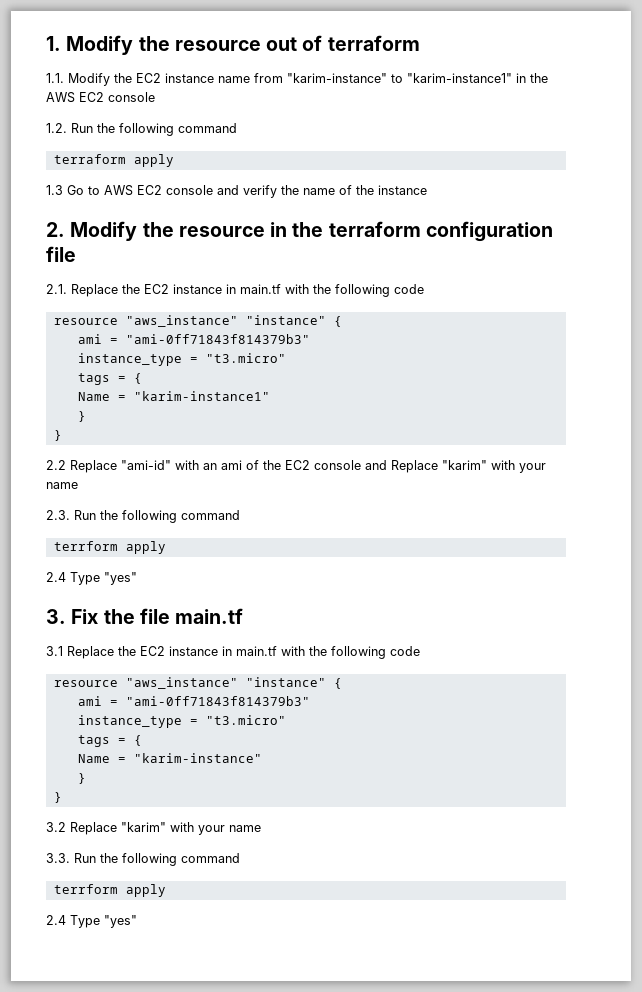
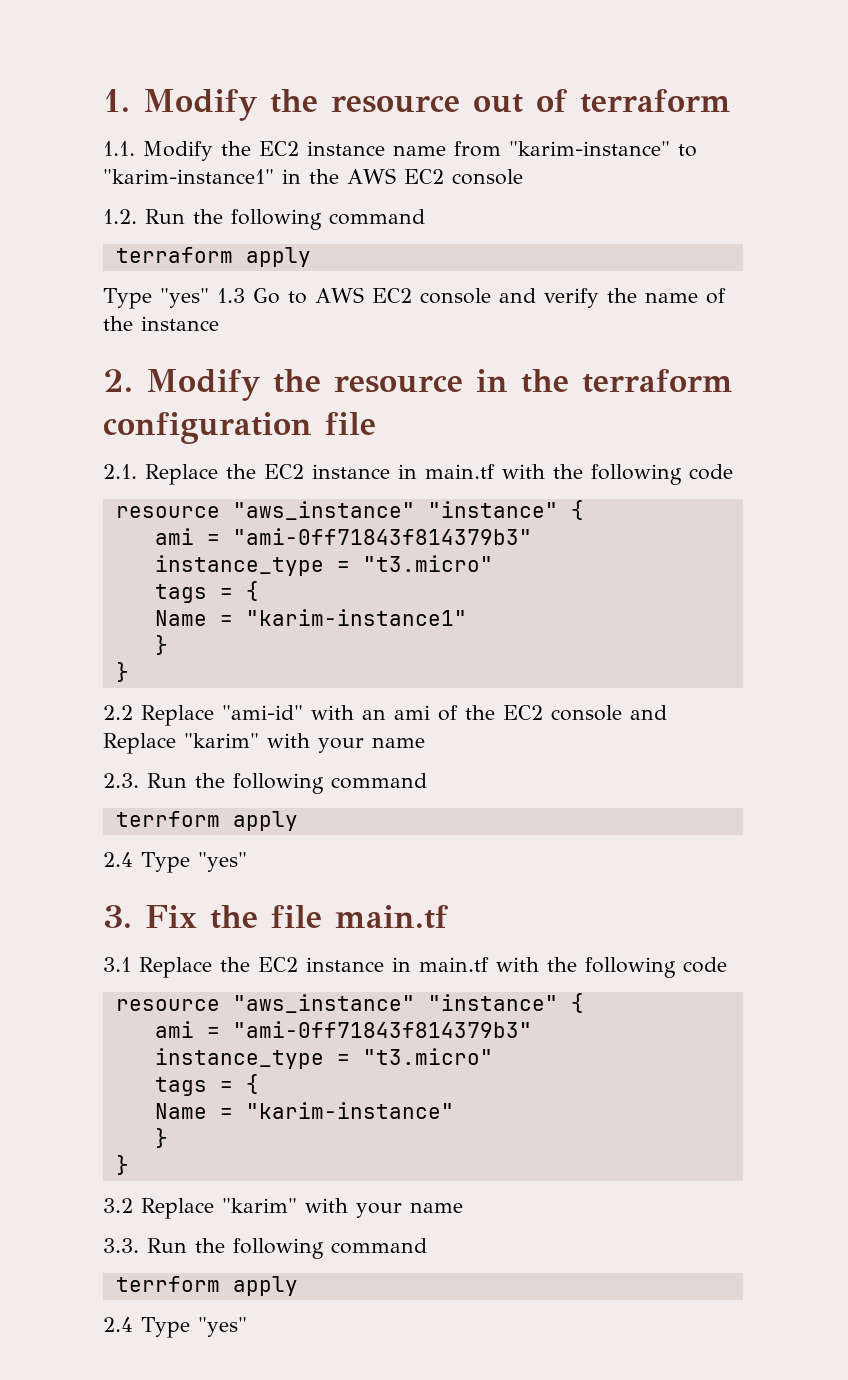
- 1.3 Go to AWS EC2 console and verify the name of the instance
+ Type "yes" 1.3 Go to AWS EC2 console and verify the name of the instance

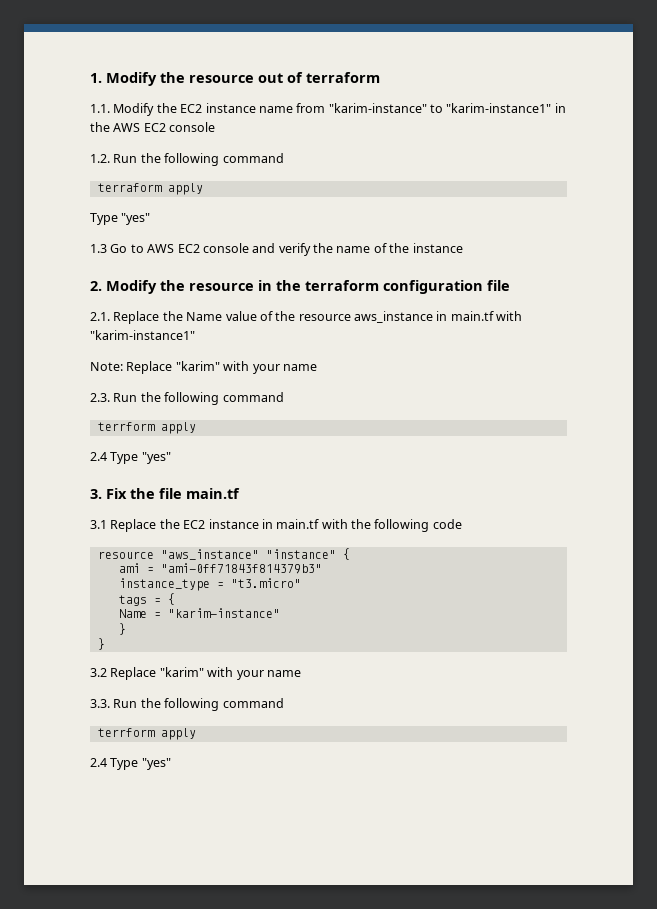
  terraform apply
- Type "yes" 1.3 Go to AWS EC2 console and verify the name of the instance
+ Type "yes"
+ 1.3 Go to AWS EC2 console and verify the name of the instance
- 2.1. Replace the EC2 instance in main.tf with the following code
- resource "aws_instance" "instance" {
- ami = "ami-0ff71843f814379b3"
- instance_type = "t3.micro"
- tags = {
- Name = "karim-instance1"
- }
- }
- 2.2 Replace "ami-id" with an ami of the EC2 console and Replace "karim" with your name
+ 2.1. Replace the Name value of the resource aws_instance in main.tf with "karim-instance1"
+ Note: Replace "karim" with your name

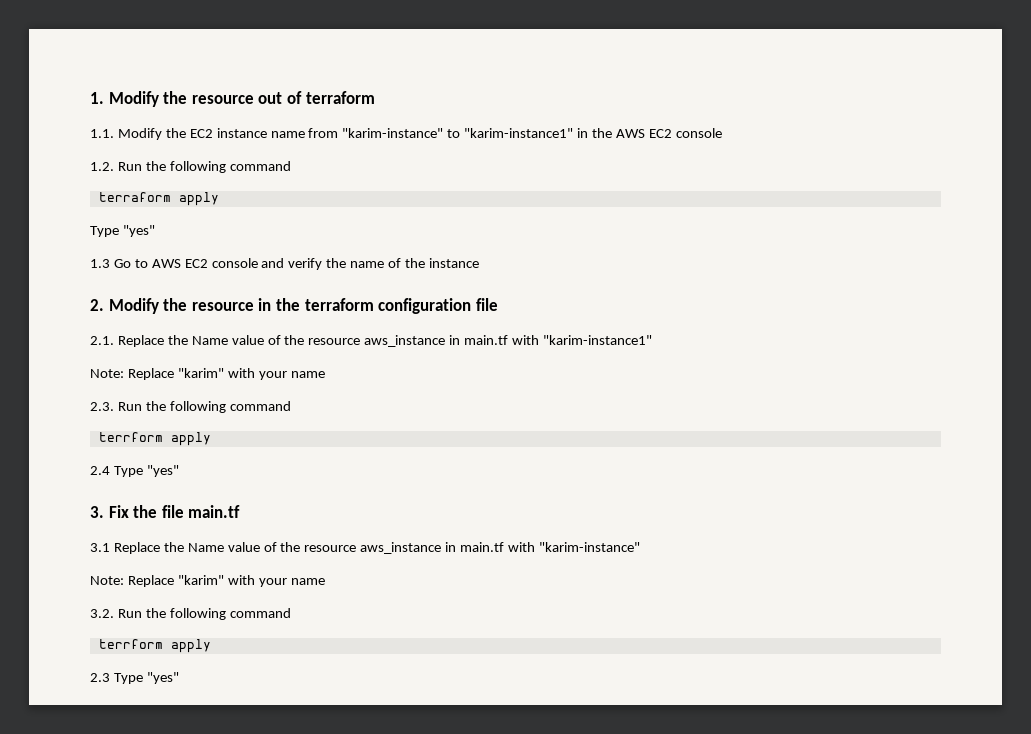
- 3.1 Replace the EC2 instance in main.tf with the following code
- resource "aws_instance" "instance" {
- ami = "ami-0ff71843f814379b3"
- instance_type = "t3.micro"
- tags = {
- Name = "karim-instance"
- }
- }
- 3.2 Replace "karim" with your name
- 3.3. Run the following command
+ 3.1 Replace the Name value of the resource aws_instance in main.tf with "karim-instance"
+ Note: Replace "karim" with your name
+ 3.2. Run the following command
  terrform apply
- 2.4 Type "yes"
+ 2.3 Type "yes"

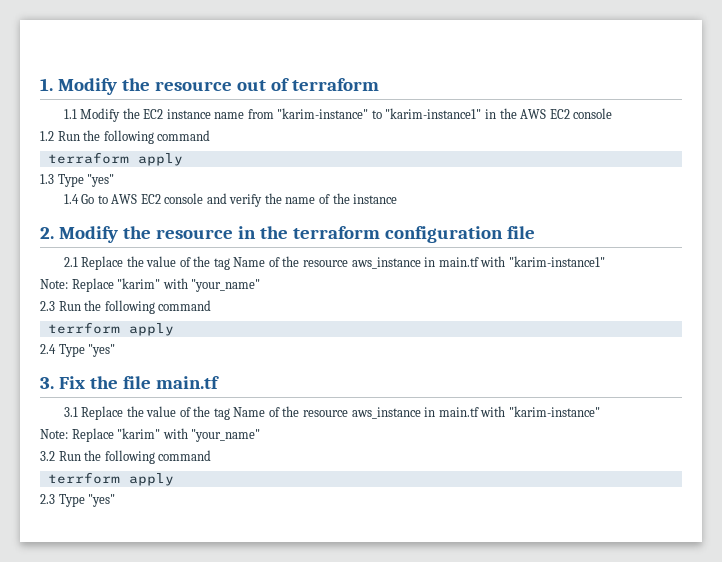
- 1.1. Modify the EC2 instance name from "karim-instance" to "karim-instance1" in the AWS EC2 console
+ 1.1 Modify the EC2 instance name from "karim-instance" to "karim-instance1" in the AWS EC2 console
- 1.2. Run the following command
+ 1.2 Run the following command
  terraform apply
- Type "yes"
- 1.3 Go to AWS EC2 console and verify the name of the instance
+ 1.3 Type "yes"
+ 1.4 Go to AWS EC2 console and verify the name of the instance
- 2.1. Replace the Name value of the resource aws_instance in main.tf with "karim-instance1"
- Note: Replace "karim" with your name
- 2.3. Run the following command
+ 2.1 Replace the value of the tag Name of the resource aws_instance in main.tf with "karim-instance1"
+ Note: Replace "karim" with "your_name"
+ 2.3 Run the following command
- 3.1 Replace the Name value of the resource aws_instance in main.tf with "karim-instance"
- Note: Replace "karim" with your name
- 3.2. Run the following command
+ 3.1 Replace the value of the tag Name of the resource aws_instance in main.tf with "karim-instance"
+ Note: Replace "karim" with "your_name"
+ 3.2 Run the following command

